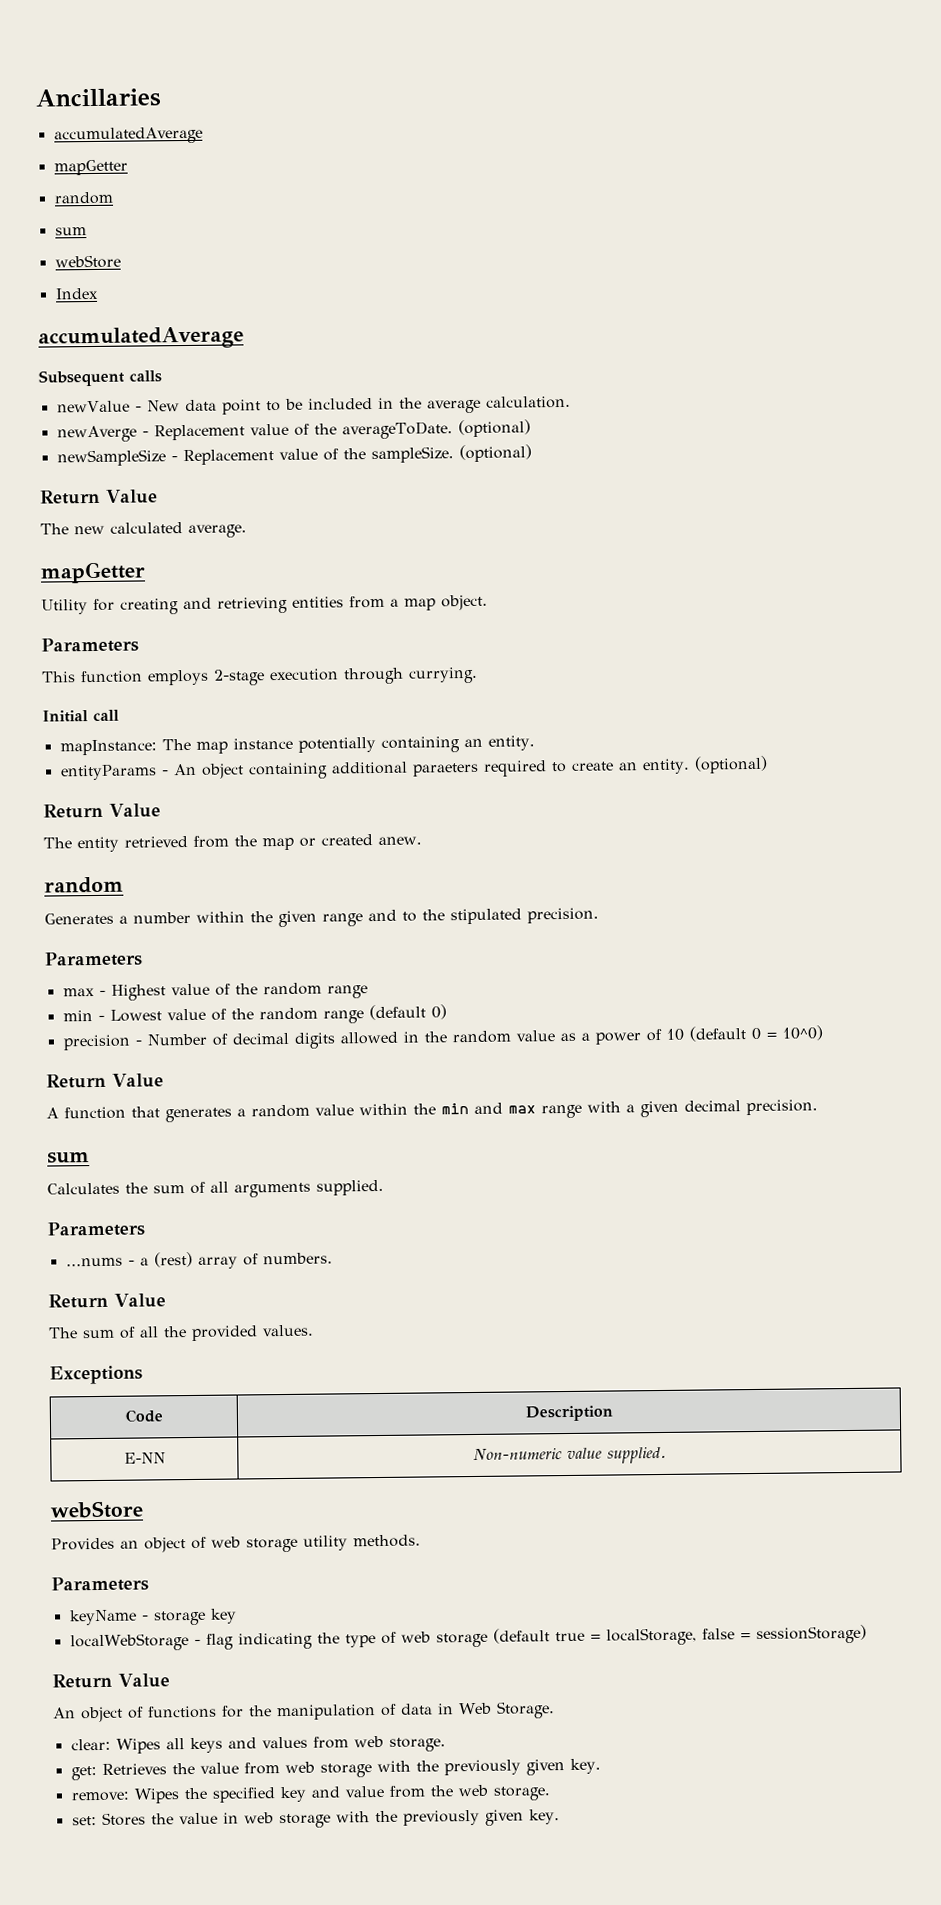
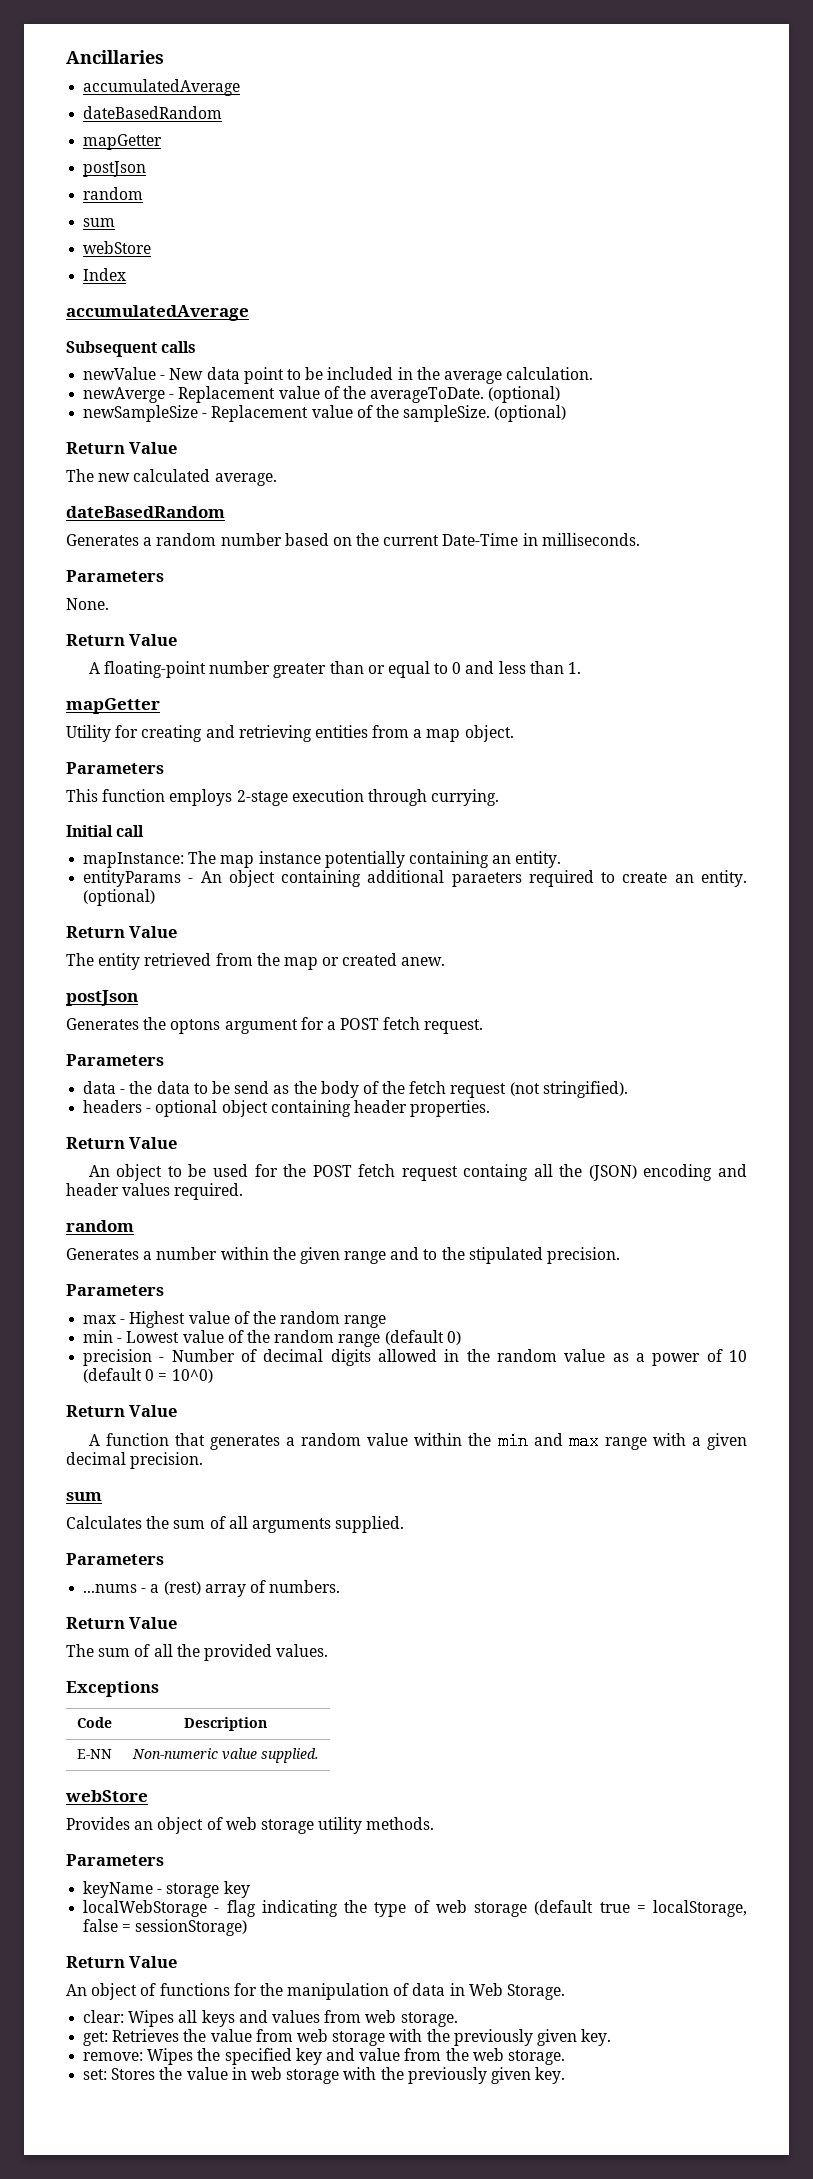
  Ancillaries
  accumulatedAverage
+ dateBasedRandom
  mapGetter
+ postJson
  The new calculated average.
+ dateBasedRandom
+ Generates a random number based on the current Date-Time in milliseconds.
+ Parameters
+ None.
+ Return Value
+ A floating-point number greater than or equal to 0 and less than 1.
  The entity retrieved from the map or created anew.
+ postJson
+ Generates the optons argument for a POST fetch request.
+ Parameters
+ data - the data to be send as the body of the fetch request (not stringified).
+ headers - optional object containing header properties.
+ Return Value
+ An object to be used for the POST fetch request containg all the (JSON) encoding and header values required.

